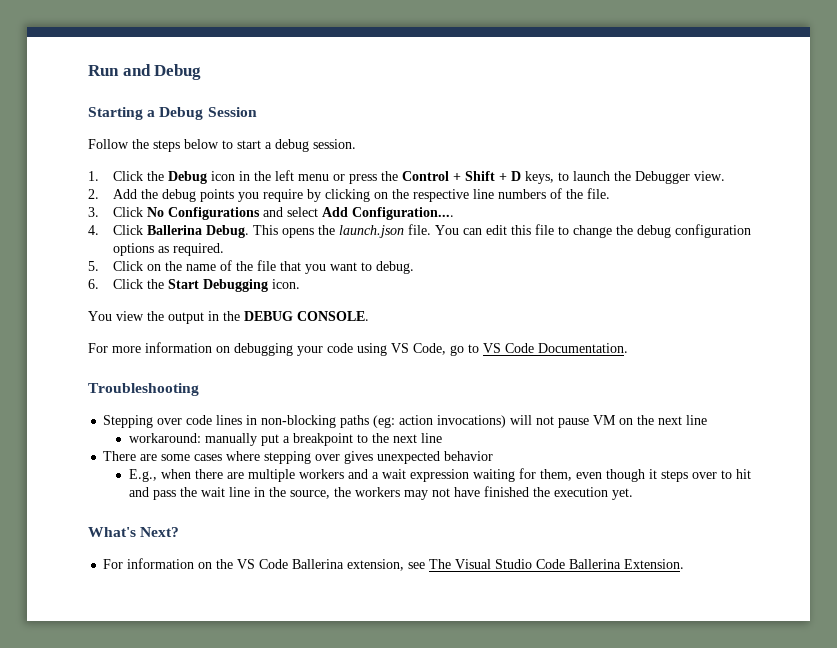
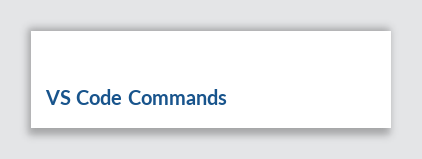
- Run and Debug
- Starting a Debug Session
- Follow the steps below to start a debug session.
- 1. Click the Debug icon in the left menu or press the Control + Shift + D keys, to launch the Debugger view.
- 2. Add the debug points you require by clicking on the respective line numbers of the file.
- 3. Click No Configurations and select Add Configuration....
- 4. Click Ballerina Debug. This opens the launch.json file. You can edit this file to change the debug configuration options as required.
- 5. Click on the name of the file that you want to debug.
- 6. Click the Start Debugging icon.
- You view the output in the DEBUG CONSOLE.
- For more information on debugging your code using VS Code, go to VS Code Documentation.
- Troubleshooting
- Stepping over code lines in non-blocking paths (eg: action invocations) will not pause VM on the next line
- workaround: manually put a breakpoint to the next line
- There are some cases where stepping over gives unexpected behavior
- E.g., when there are multiple workers and a wait expression waiting for them, even though it steps over to hit and pass the wait line in the source, the workers may not have finished the execution yet.
- What's Next?
- For information on the VS Code Ballerina extension, see The Visual Studio Code Ballerina Extension.
+ VS Code Commands

